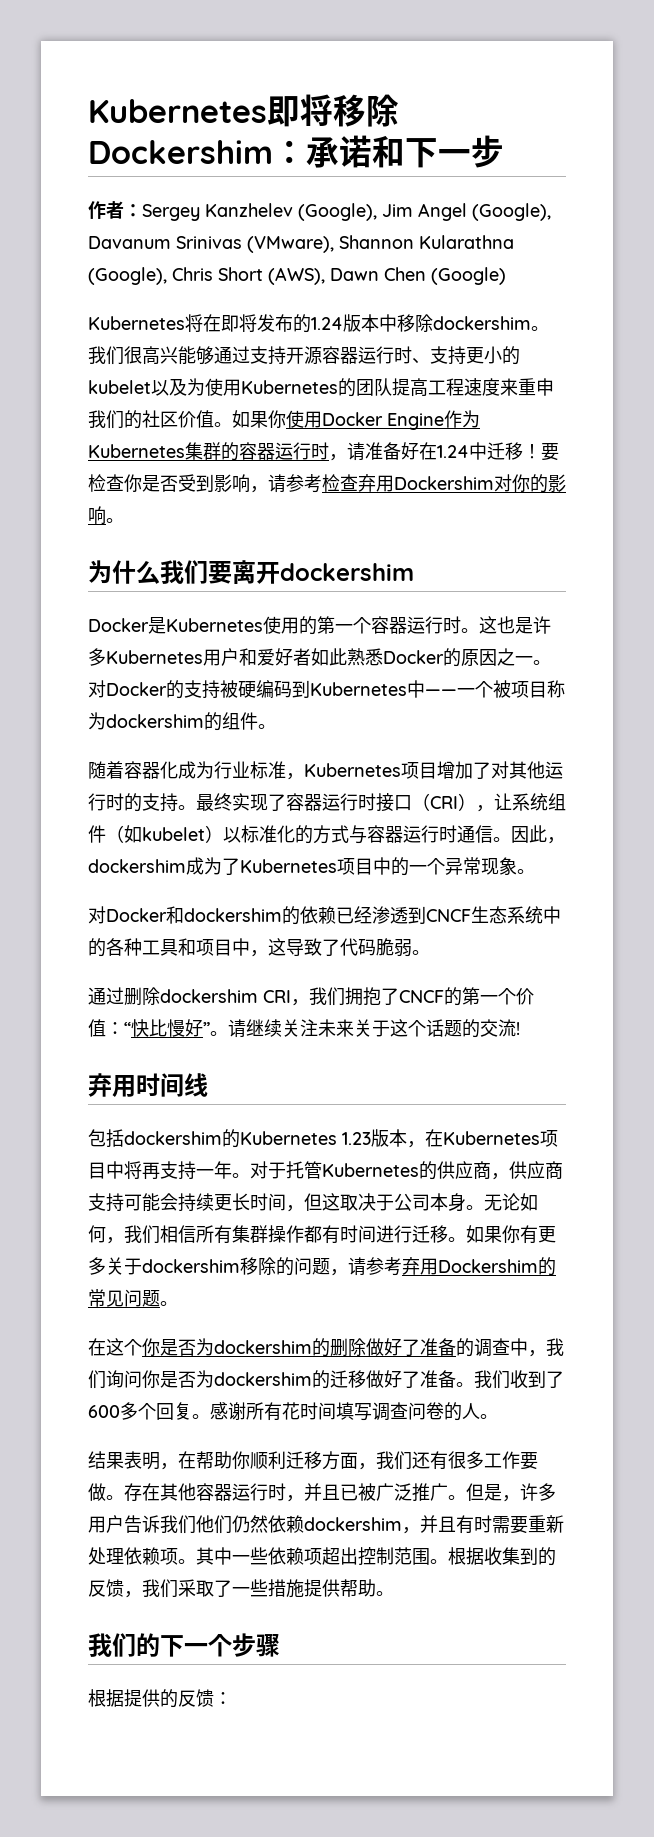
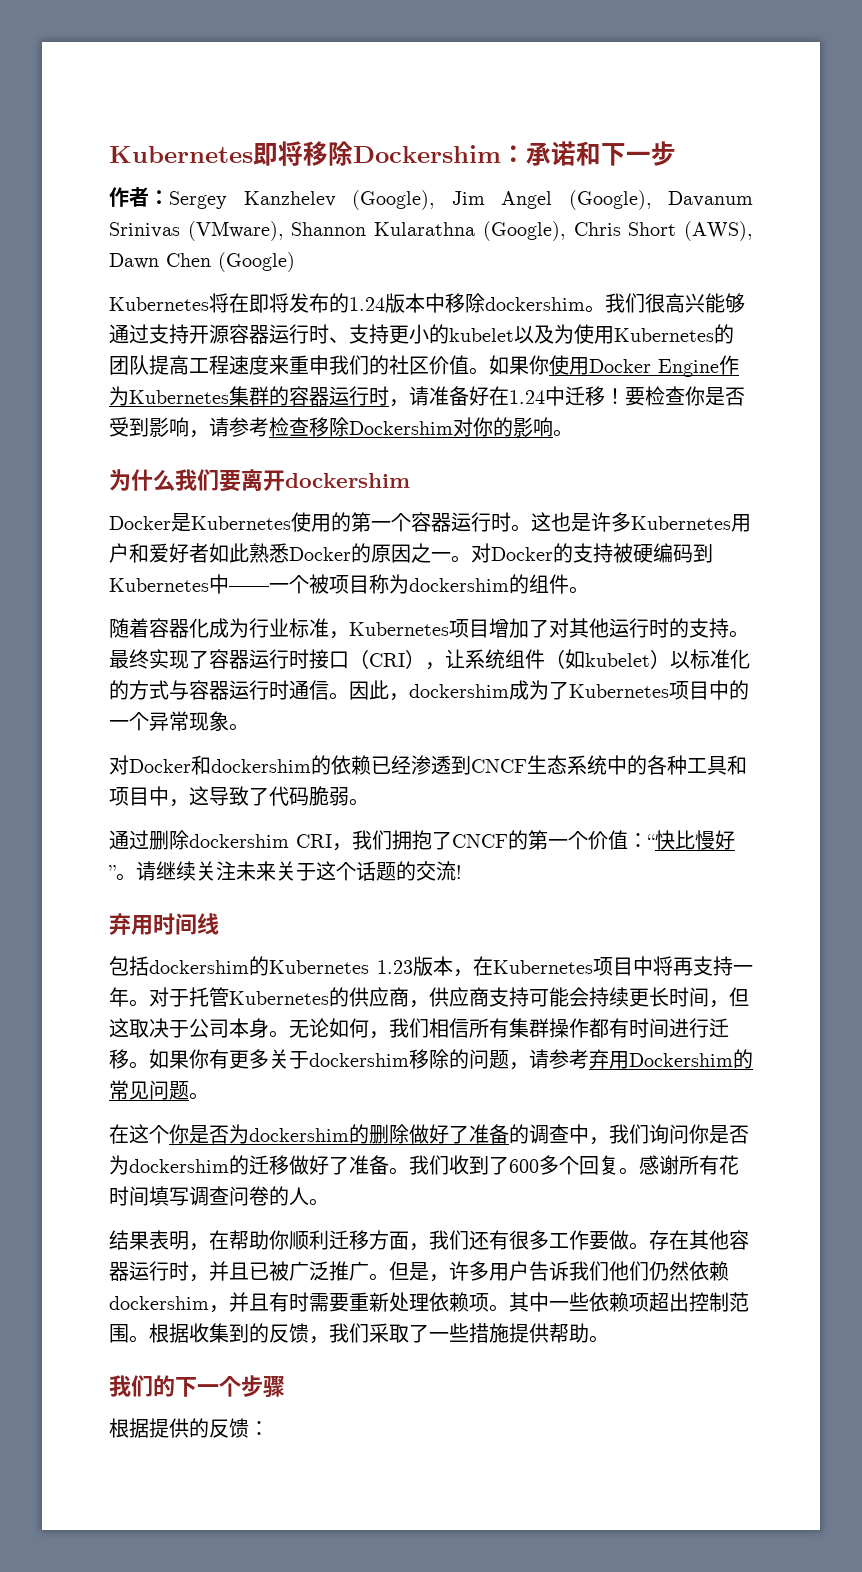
- 要检查你是否受到影响，请参考检查弃用Dockershim对你的影响。
+ 要检查你是否受到影响，请参考检查移除Dockershim对你的影响。

